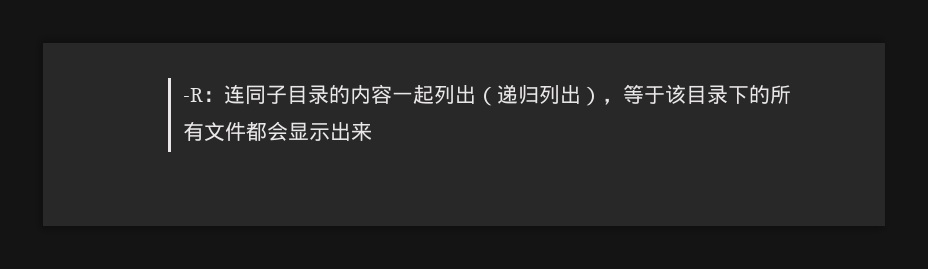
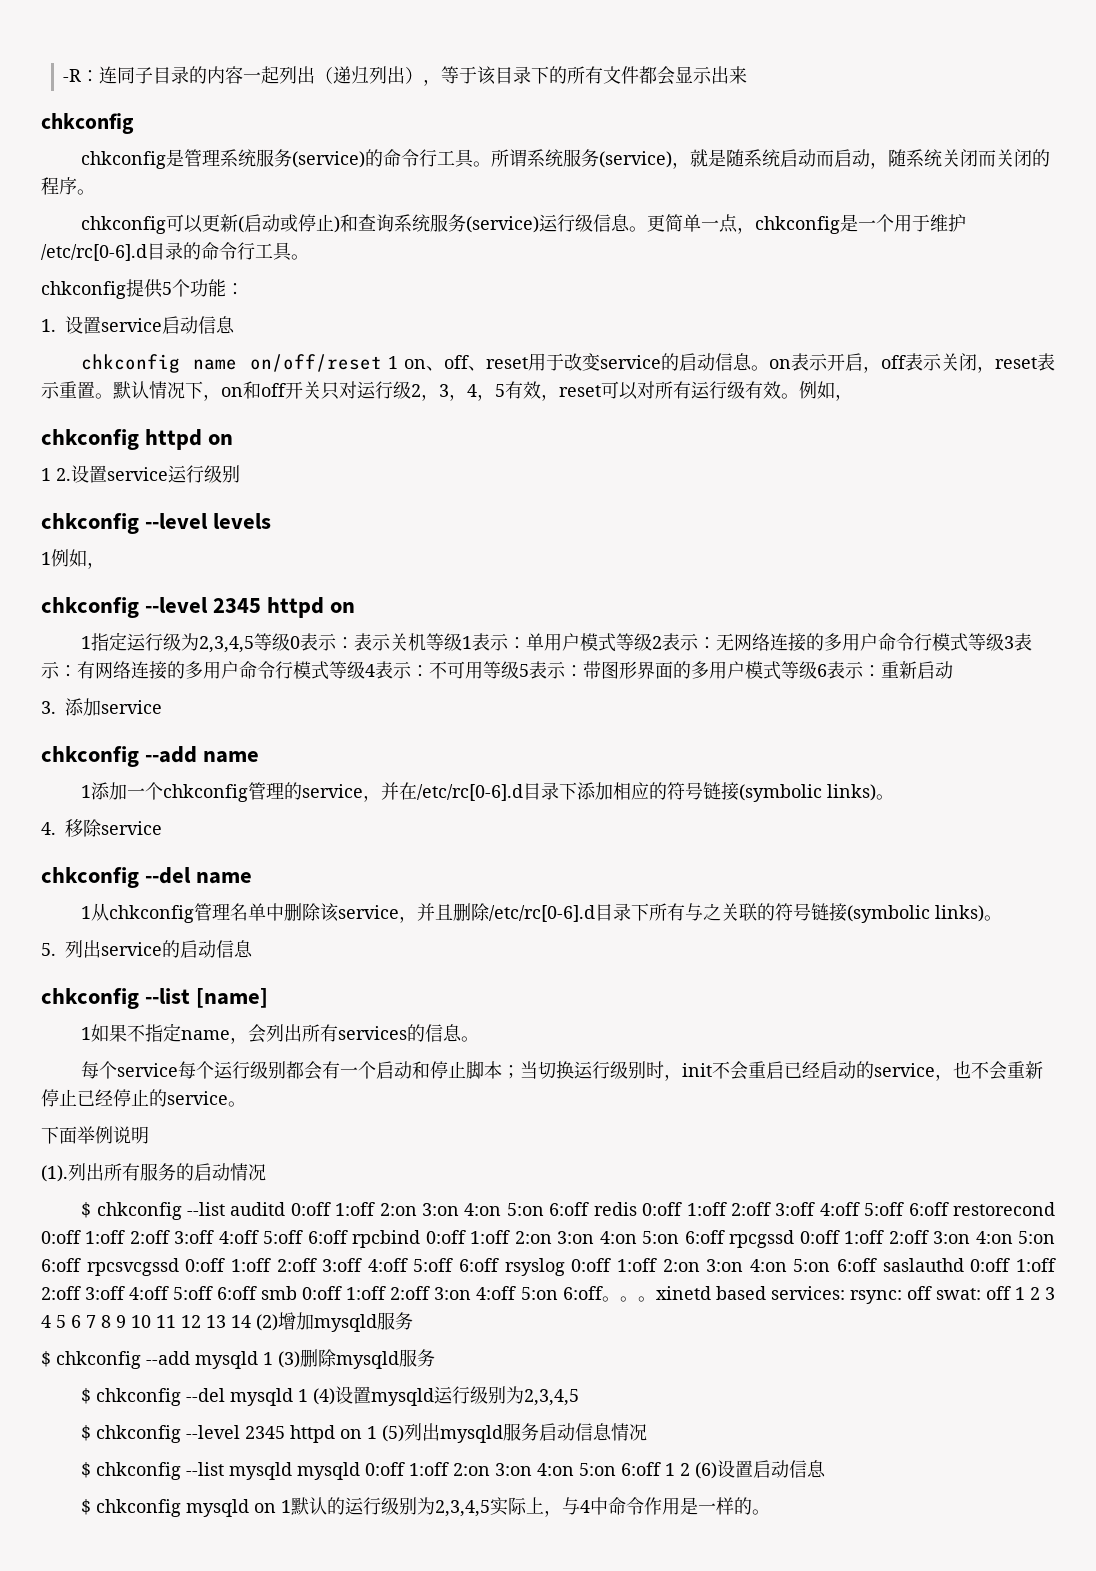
  -R：连同子目录的内容一起列出（递归列出），等于该目录下的所有文件都会显示出来
+ chkconfig
+ chkconfig是管理系统服务(service)的命令行工具。所谓系统服务(service)，就是随系统启动而启动，随系统关闭而关闭的程序。
+ chkconfig可以更新(启动或停止)和查询系统服务(service)运行级信息。更简单一点，chkconfig是一个用于维护/etc/rc[0-6].d目录的命令行工具。
+ chkconfig提供5个功能：
+ 1.设置service启动信息
+ chkconfig name on/off/reset 1 on、off、reset用于改变service的启动信息。on表示开启，off表示关闭，reset表示重置。默认情况下，on和off开关只对运行级2，3，4，5有效，reset可以对所有运行级有效。例如，
+ chkconfig httpd on
+ 1 2.设置service运行级别
+ chkconfig --level levels
+ 1例如，
+ chkconfig --level 2345 httpd on
+ 1指定运行级为2,3,4,5等级0表示：表示关机等级1表示：单用户模式等级2表示：无网络连接的多用户命令行模式等级3表示：有网络连接的多用户命令行模式等级4表示：不可用等级5表示：带图形界面的多用户模式等级6表示：重新启动
+ 3.添加service
+ chkconfig --add name
+ 1添加一个chkconfig管理的service，并在/etc/rc[0-6].d目录下添加相应的符号链接(symbolic links)。
+ 4.移除service
+ chkconfig --del name
+ 1从chkconfig管理名单中删除该service，并且删除/etc/rc[0-6].d目录下所有与之关联的符号链接(symbolic links)。
+ 5.列出service的启动信息
+ chkconfig --list [name]
+ 1如果不指定name，会列出所有services的信息。
+ 每个service每个运行级别都会有一个启动和停止脚本；当切换运行级别时，init不会重启已经启动的service，也不会重新停止已经停止的service。
+ 下面举例说明
+ (1).列出所有服务的启动情况
+ $ chkconfig --list auditd 0:off 1:off 2:on 3:on 4:on 5:on 6:off redis 0:off 1:off 2:off 3:off 4:off 5:off 6:off restorecond 0:off 1:off 2:off 3:off 4:off 5:off 6:off rpcbind 0:off 1:off 2:on 3:on 4:on 5:on 6:off rpcgssd 0:off 1:off 2:off 3:on 4:on 5:on 6:off rpcsvcgssd 0:off 1:off 2:off 3:off 4:off 5:off 6:off rsyslog 0:off 1:off 2:on 3:on 4:on 5:on 6:off saslauthd 0:off 1:off 2:off 3:off 4:off 5:off 6:off smb 0:off 1:off 2:off 3:on 4:off 5:on 6:off。。。xinetd based services: rsync: off swat: off 1 2 3 4 5 6 7 8 9 10 11 12 13 14 (2)增加mysqld服务
+ $ chkconfig --add mysqld 1 (3)删除mysqld服务
+ $ chkconfig --del mysqld 1 (4)设置mysqld运行级别为2,3,4,5
+ $ chkconfig --level 2345 httpd on 1 (5)列出mysqld服务启动信息情况
+ $ chkconfig --list mysqld mysqld 0:off 1:off 2:on 3:on 4:on 5:on 6:off 1 2 (6)设置启动信息
+ $ chkconfig mysqld on 1默认的运行级别为2,3,4,5实际上，与4中命令作用是一样的。

